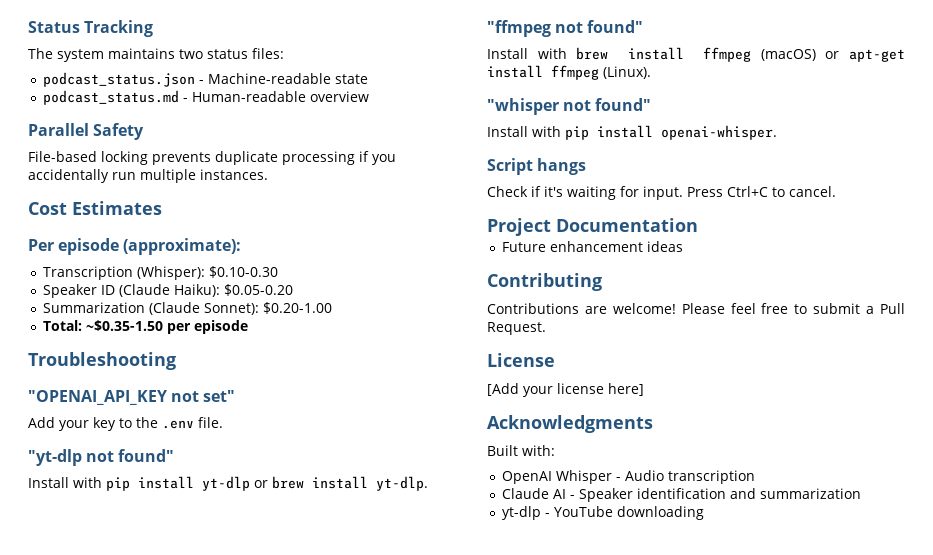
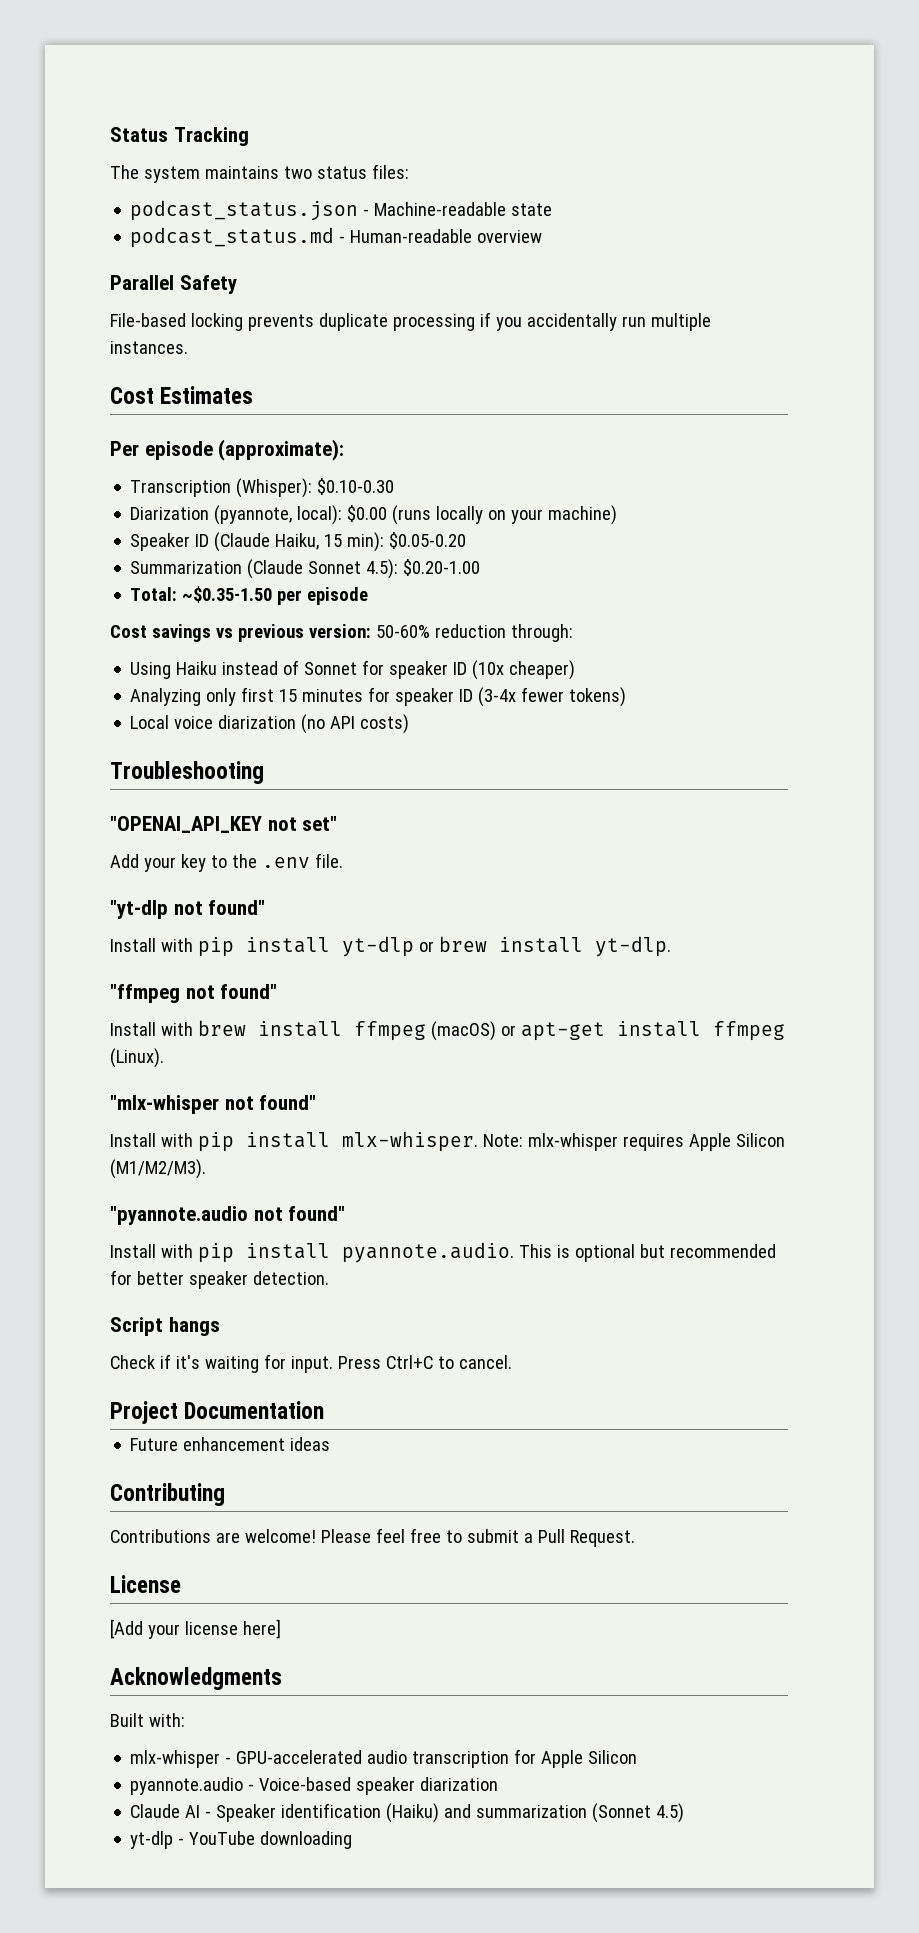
+ Diarization (pyannote, local): $0.00 (runs locally on your machine)
- Speaker ID (Claude Haiku): $0.05-0.20
+ Speaker ID (Claude Haiku, 15 min): $0.05-0.20
- Summarization (Claude Sonnet): $0.20-1.00
+ Summarization (Claude Sonnet 4.5): $0.20-1.00
+ Cost savings vs previous version: 50-60% reduction through:
+ Using Haiku instead of Sonnet for speaker ID (10x cheaper)
+ Analyzing only first 15 minutes for speaker ID (3-4x fewer tokens)
+ Local voice diarization (no API costs)
- "whisper not found"
- Install with pip install openai-whisper.
+ "mlx-whisper not found"
+ Install with pip install mlx-whisper. Note: mlx-whisper requires Apple Silicon (M1/M2/M3).
+ "pyannote.audio not found"
+ Install with pip install pyannote.audio. This is optional but recommended for better speaker detection.
- OpenAI Whisper - Audio transcription
+ mlx-whisper - GPU-accelerated audio transcription for Apple Silicon
+ pyannote.audio - Voice-based speaker diarization
- Claude AI - Speaker identification and summarization
+ Claude AI - Speaker identification (Haiku) and summarization (Sonnet 4.5)

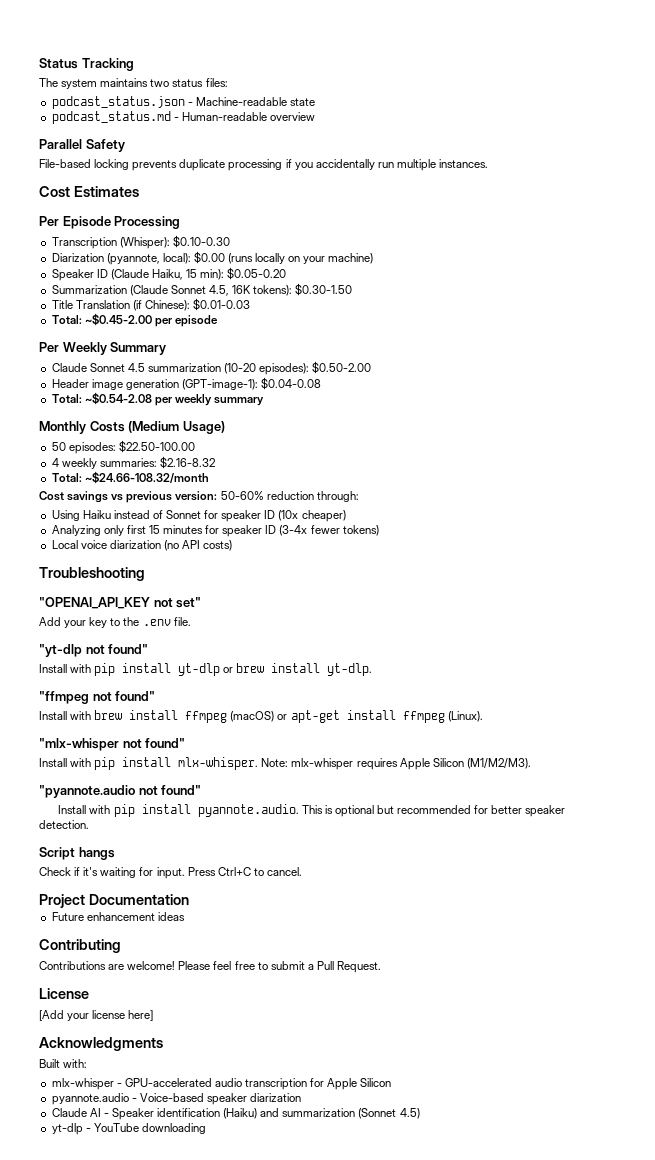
- Per episode (approximate):
+ Per Episode Processing
- Summarization (Claude Sonnet 4.5): $0.20-1.00
- Total: ~$0.35-1.50 per episode
+ Summarization (Claude Sonnet 4.5, 16K tokens): $0.30-1.50
+ Title Translation (if Chinese): $0.01-0.03
+ Total: ~$0.45-2.00 per episode
+ Per Weekly Summary
+ Claude Sonnet 4.5 summarization (10-20 episodes): $0.50-2.00
+ Header image generation (GPT-image-1): $0.04-0.08
+ Total: ~$0.54-2.08 per weekly summary
+ Monthly Costs (Medium Usage)
+ 50 episodes: $22.50-100.00
+ 4 weekly summaries: $2.16-8.32
+ Total: ~$24.66-108.32/month

